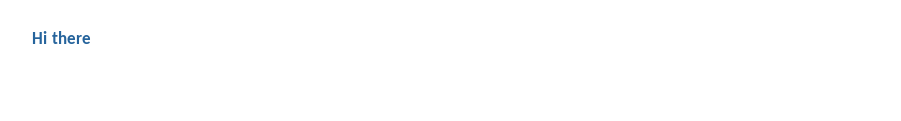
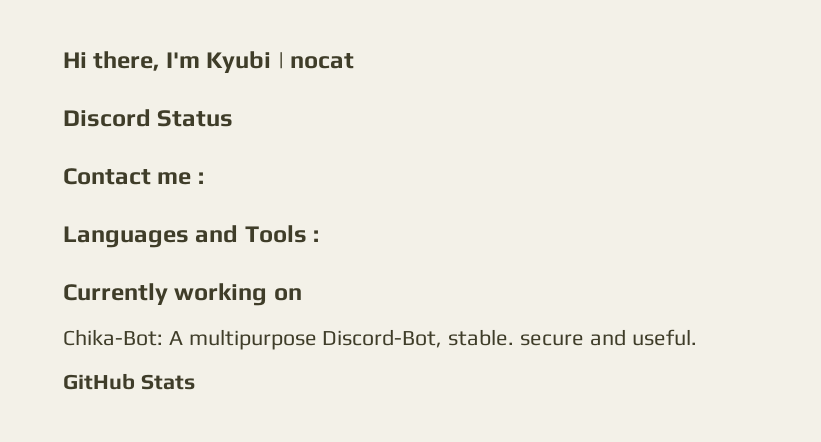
- Hi there
+ Hi there, I'm Kyubi | nocat
+ Discord Status
+ Contact me :
+ Languages and Tools :
+ Currently working on
+ Chika-Bot: A multipurpose Discord-Bot, stable. secure and useful.
+ GitHub Stats

